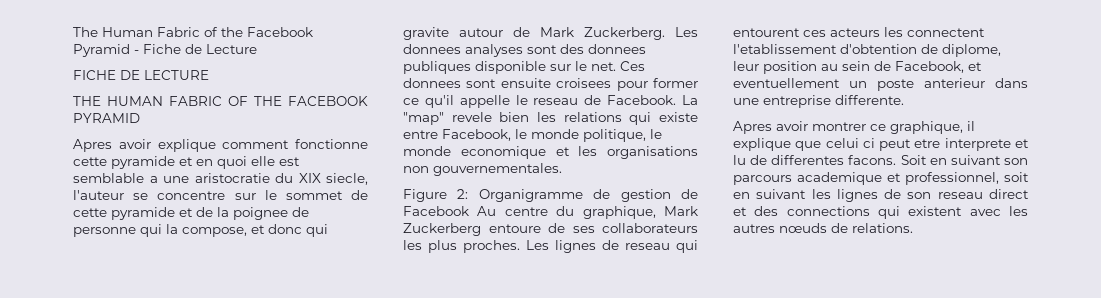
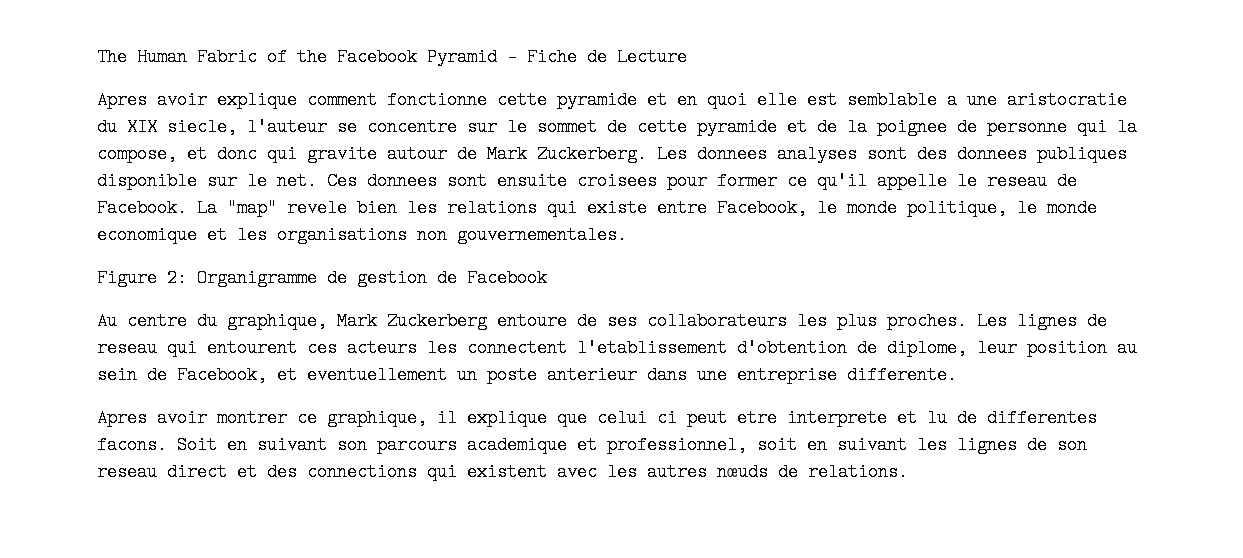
- FICHE DE LECTURE
- THE HUMAN FABRIC OF THE FACEBOOK PYRAMID
- Figure 2: Organigramme de gestion de Facebook Au centre du graphique, Mark Zuckerberg entoure de ses collaborateurs les plus proches.
+ Figure 2: Organigramme de gestion de Facebook
+ Au centre du graphique, Mark Zuckerberg entoure de ses collaborateurs les plus proches.

